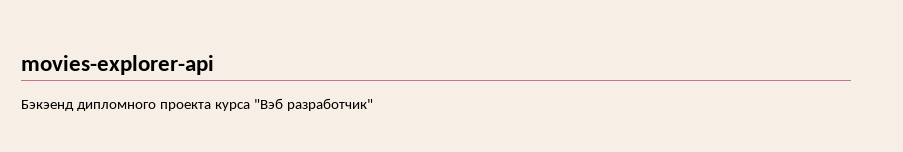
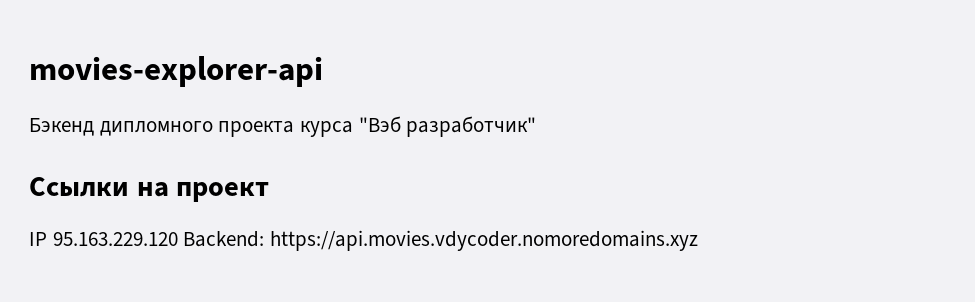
- Бэкэенд дипломного проекта курса "Вэб разработчик"
+ Бэкенд дипломного проекта курса "Вэб разработчик"
+ Ссылки на проект
+ IP 95.163.229.120 Backend: https://api.movies.vdycoder.nomoredomains.xyz

